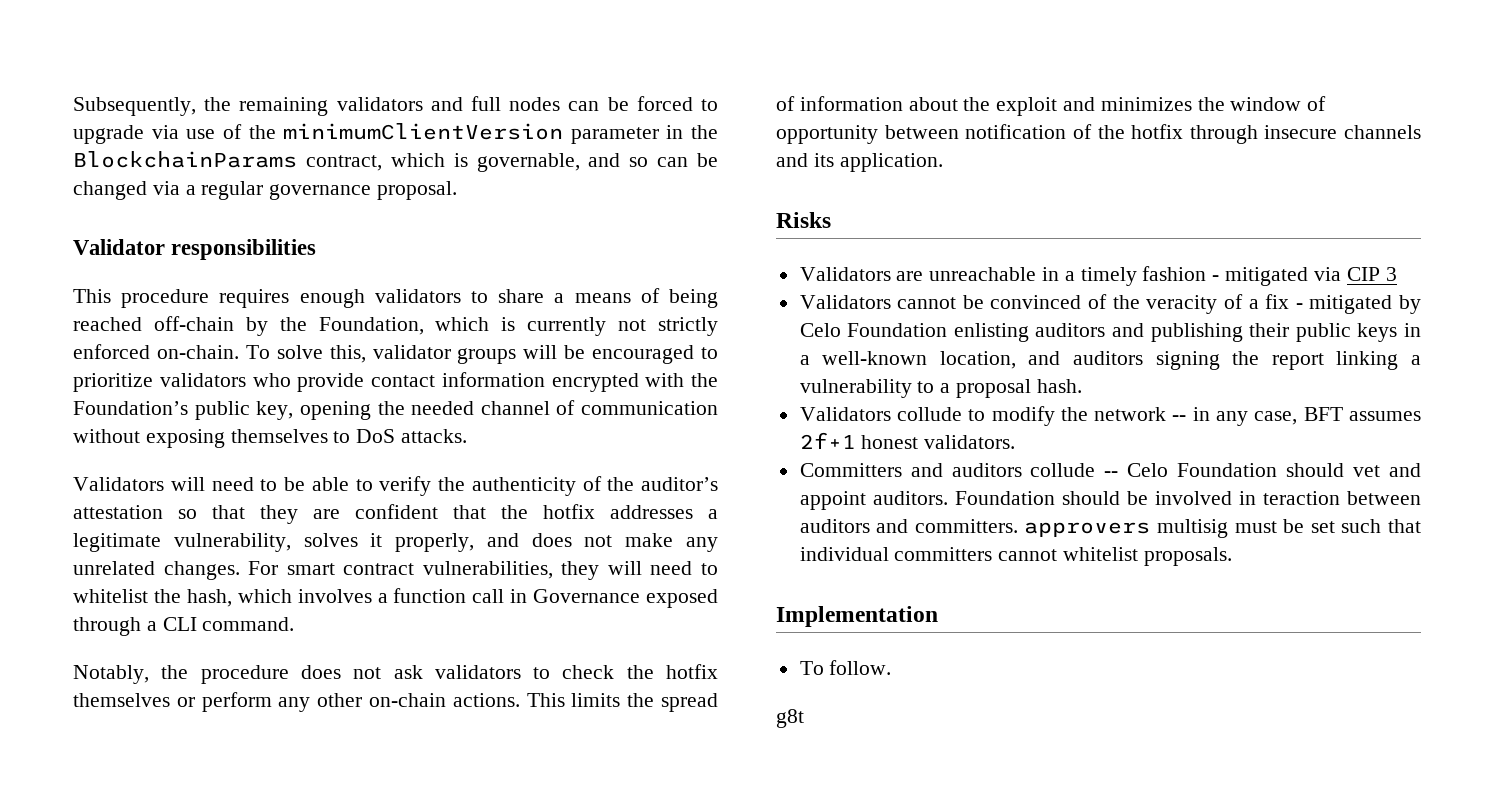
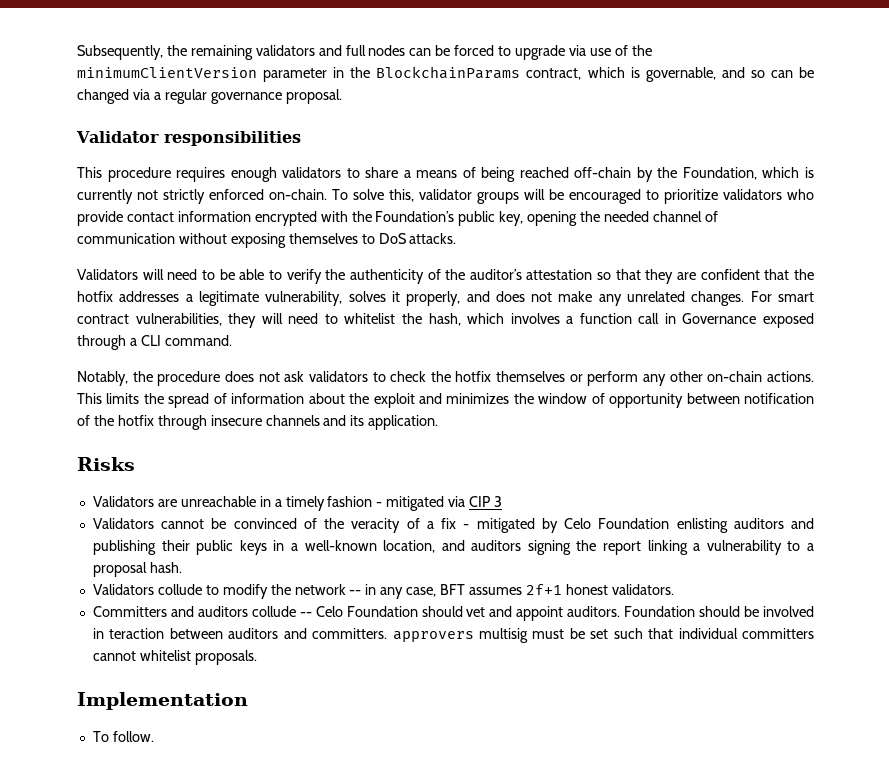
- g8t

